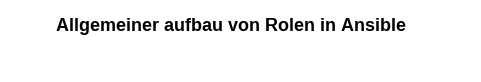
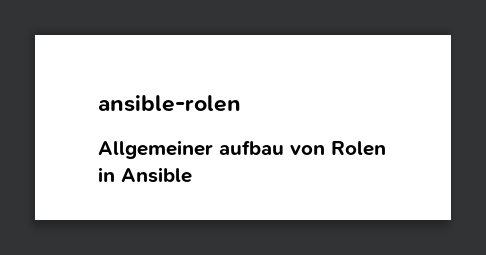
+ ansible-rolen

